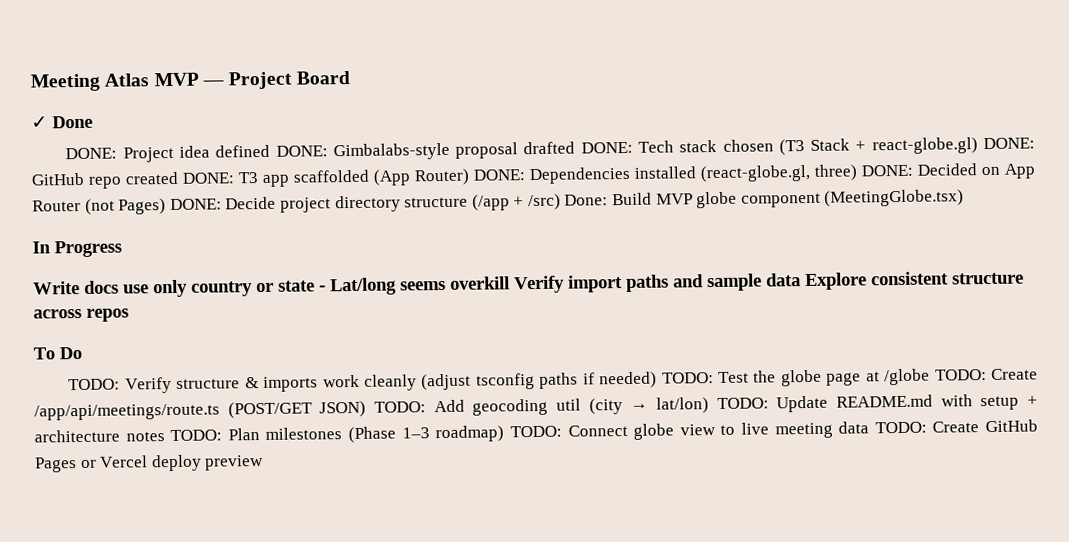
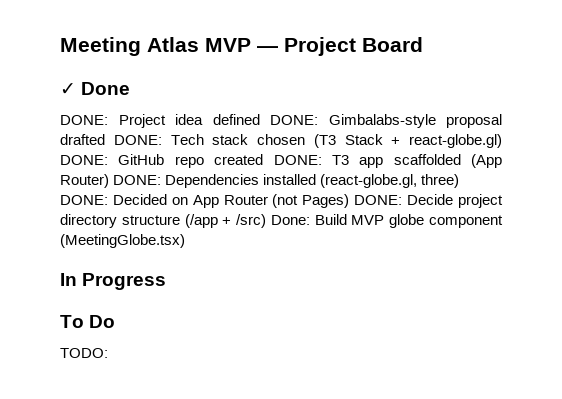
- Write docs use only country or state - Lat/long seems overkill Verify import paths and sample data Explore consistent structure across repos
  To Do
- TODO: Verify structure & imports work cleanly (adjust tsconfig paths if needed) TODO: Test the globe page at /globe TODO: Create /app/api/meetings/route.ts (POST/GET JSON) TODO: Add geocoding util (city → lat/lon) TODO: Update README.md with setup + architecture notes TODO: Plan milestones (Phase 1–3 roadmap) TODO: Connect globe view to live meeting data TODO: Create GitHub Pages or Vercel deploy preview
+ TODO:

